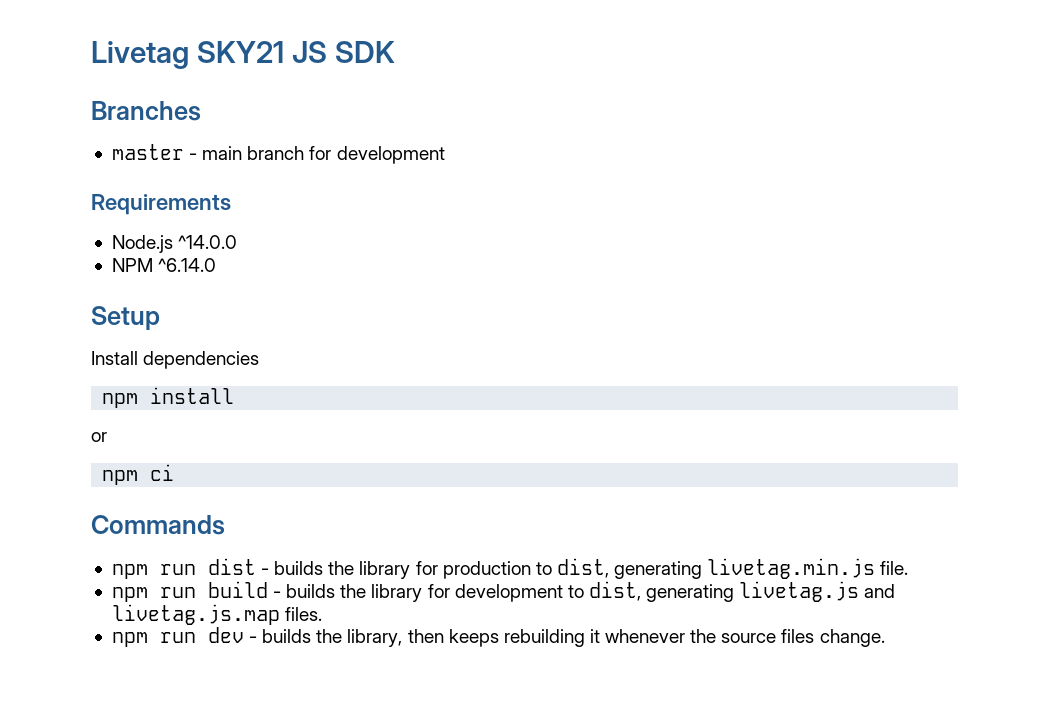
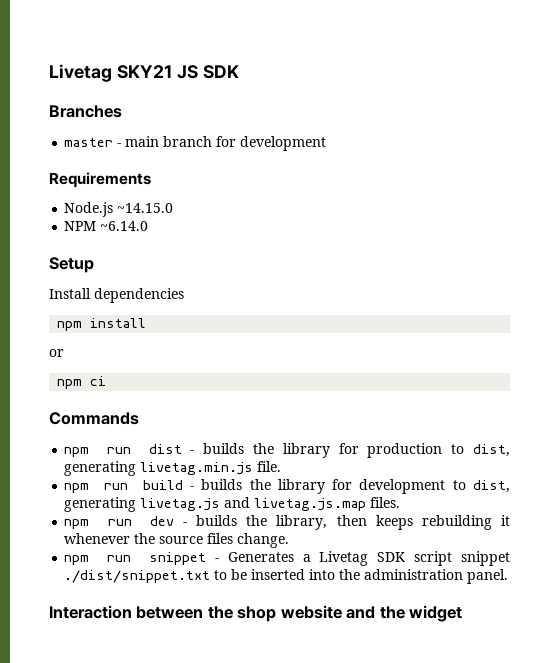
- Node.js ^14.0.0
+ Node.js ~14.15.0
- NPM ^6.14.0
+ NPM ~6.14.0
+ npm run snippet - Generates a Livetag SDK script snippet ./dist/snippet.txt to be inserted into the administration panel.
+ Interaction between the shop website and the widget

